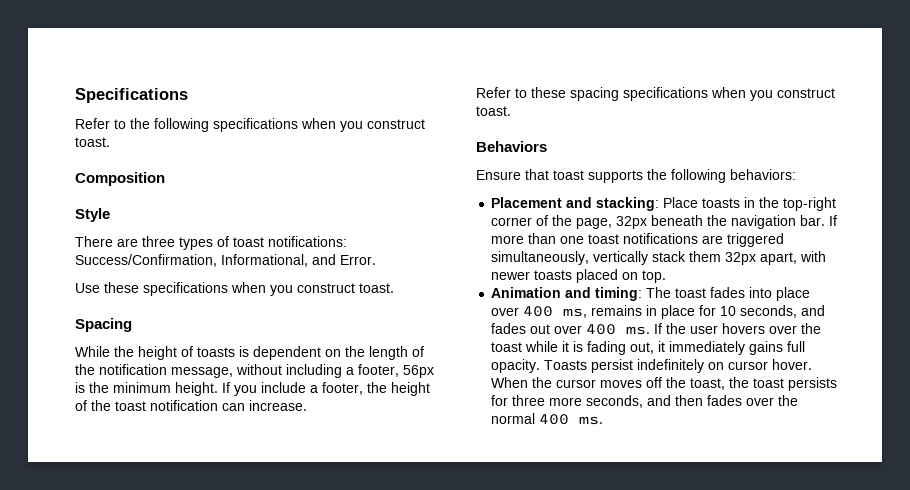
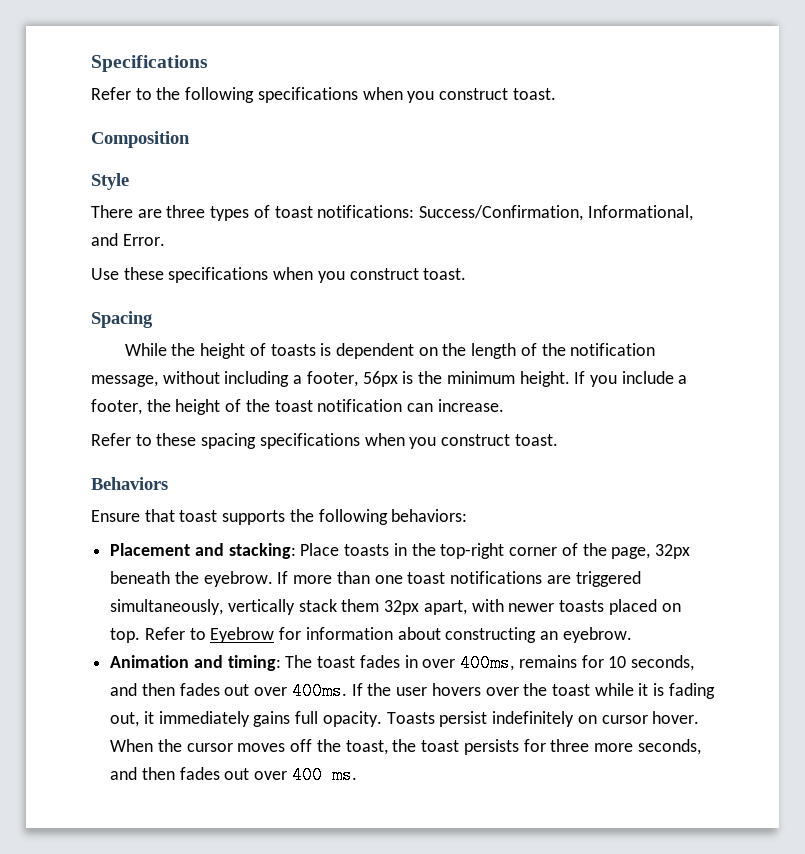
- Placement and stacking: Place toasts in the top-right corner of the page, 32px beneath the navigation bar.
+ Placement and stacking: Place toasts in the top-right corner of the page, 32px beneath the eyebrow.
+ Refer to Eyebrow for information about constructing an eyebrow.
- Animation and timing: The toast fades into place over 400 ms, remains in place for 10 seconds, and fades out over 400 ms.
+ Animation and timing: The toast fades in over 400ms, remains for 10 seconds, and then fades out over 400ms.
- When the cursor moves off the toast, the toast persists for three more seconds, and then fades over the normal 400 ms.
+ When the cursor moves off the toast, the toast persists for three more seconds, and then fades out over 400 ms.

